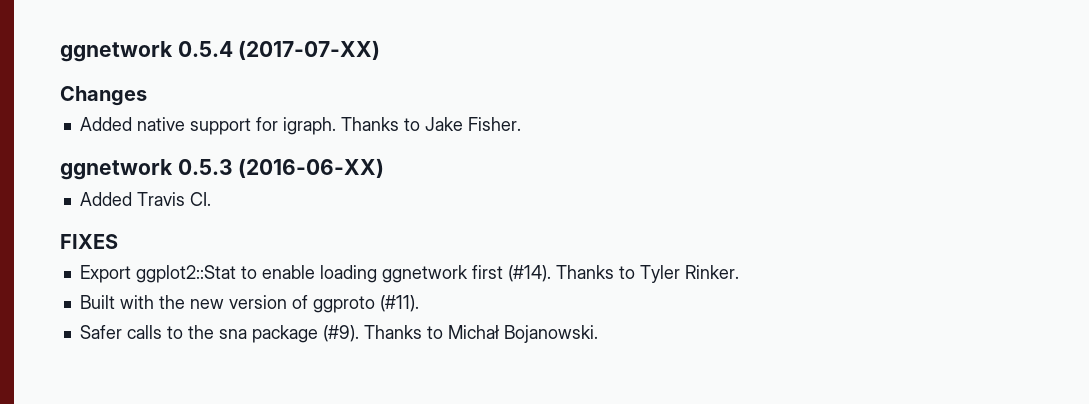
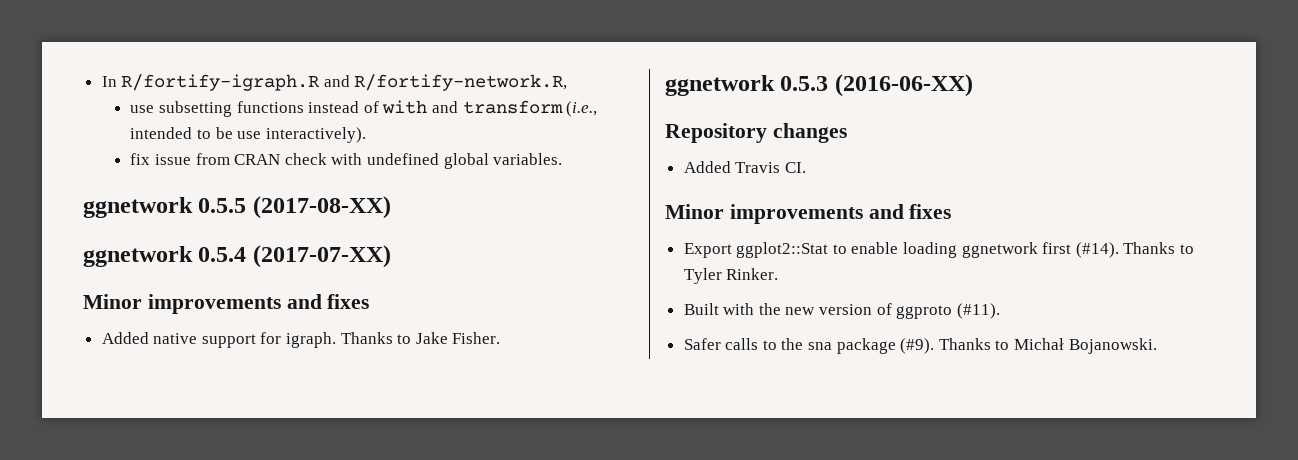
+ In R/fortify-igraph.R and R/fortify-network.R,
+ use subsetting functions instead of with and transform (i.e., intended to be use interactively).
+ fix issue from CRAN check with undefined global variables.
+ ggnetwork 0.5.5 (2017-08-XX)
  ggnetwork 0.5.4 (2017-07-XX)
- Changes
+ Minor improvements and fixes
+ Repository changes
  Added Travis CI.
- FIXES
+ Minor improvements and fixes

